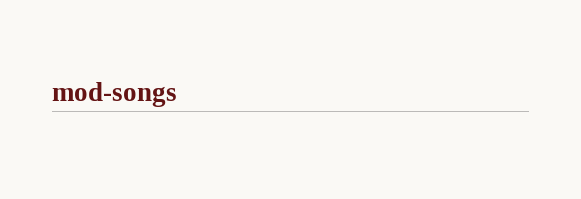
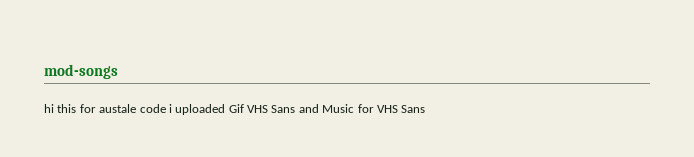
+ hi this for austale code i uploaded Gif VHS Sans and Music for VHS Sans

